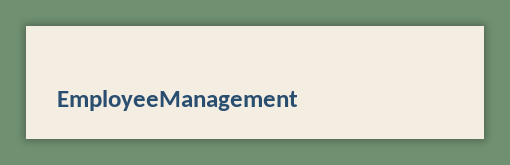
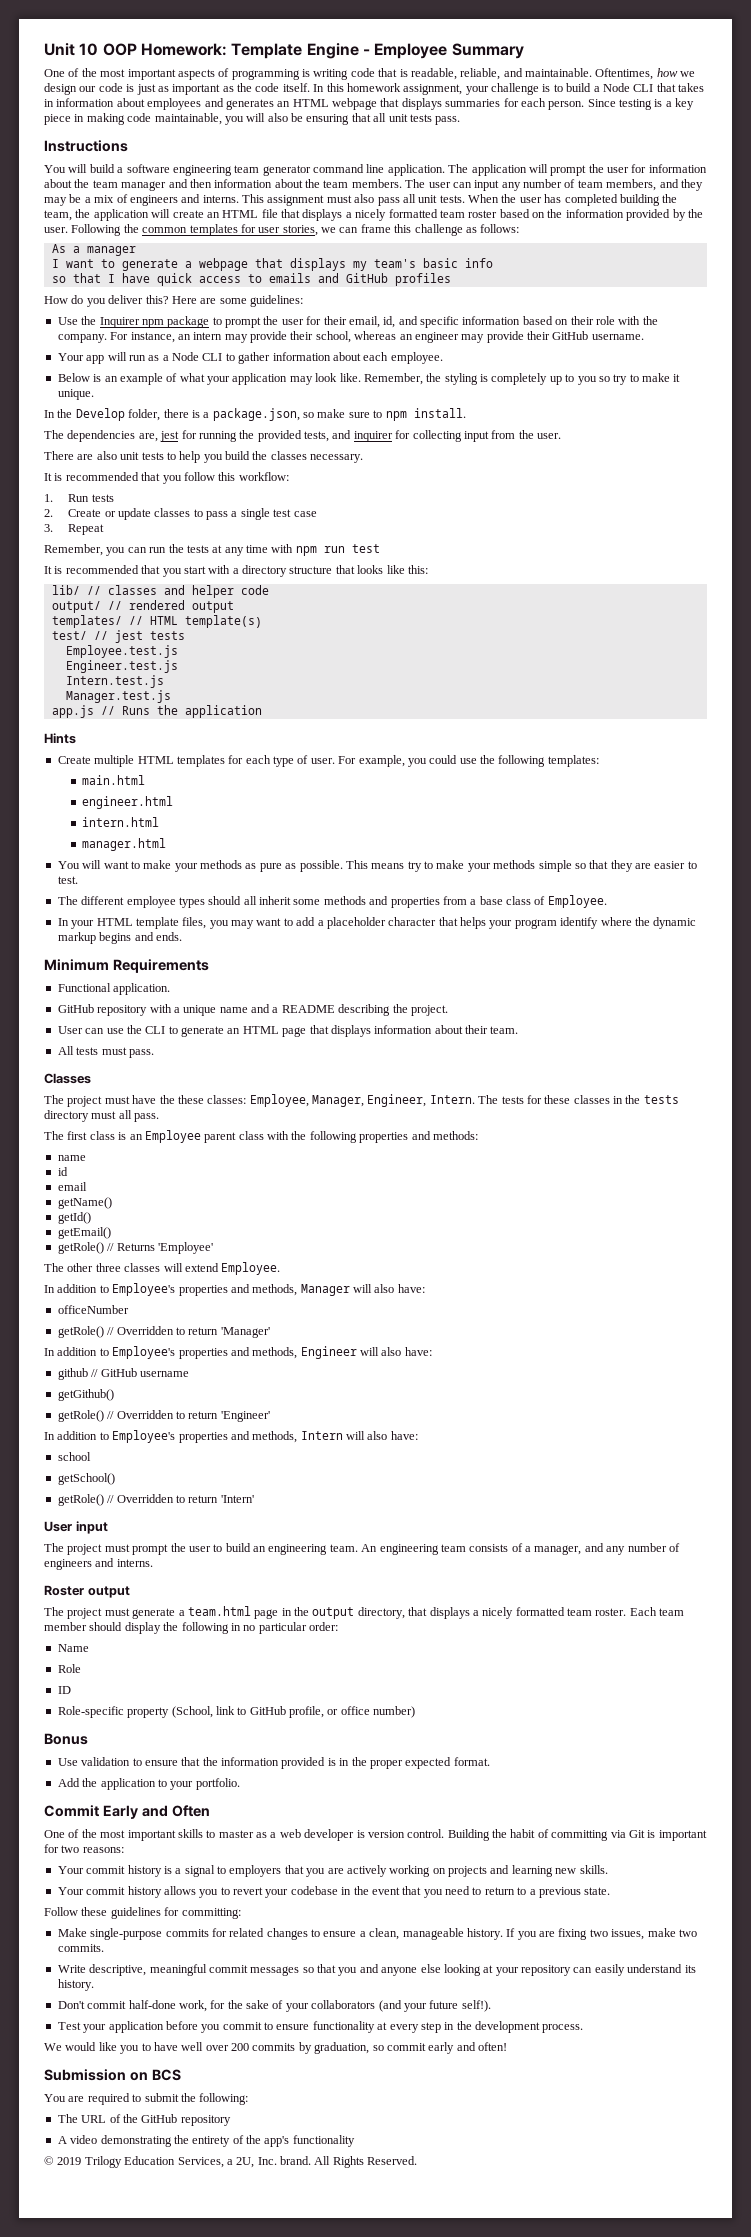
- EmployeeManagement
+ Unit 10 OOP Homework: Template Engine - Employee Summary
+ One of the most important aspects of programming is writing code that is readable, reliable, and maintainable. Oftentimes, how we design our code is just as important as the code itself. In this homework assignment, your challenge is to build a Node CLI that takes in information about employees and generates an HTML webpage that displays summaries for each person. Since testing is a key piece in making code maintainable, you will also be ensuring that all unit tests pass.
+ Instructions
+ You will build a software engineering team generator command line application. The application will prompt the user for information about the team manager and then information about the team members. The user can input any number of team members, and they may be a mix of engineers and interns. This assignment must also pass all unit tests. When the user has completed building the team, the application will create an HTML file that displays a nicely formatted team roster based on the information provided by the user. Following the common templates for user stories, we can frame this challenge as follows:
+ As a manager
+ I want to generate a webpage that displays my team's basic info
+ so that I have quick access to emails and GitHub profiles
+ How do you deliver this? Here are some guidelines:
+ Use the Inquirer npm package to prompt the user for their email, id, and specific information based on their role with the company. For instance, an intern may provide their school, whereas an engineer may provide their GitHub username.
+ Your app will run as a Node CLI to gather information about each employee.
+ Below is an example of what your application may look like. Remember, the styling is completely up to you so try to make it unique.
+ In the Develop folder, there is a package.json, so make sure to npm install.
+ The dependencies are, jest for running the provided tests, and inquirer for collecting input from the user.
+ There are also unit tests to help you build the classes necessary.
+ It is recommended that you follow this workflow:
+ 1. Run tests
+ 2. Create or update classes to pass a single test case
+ 3. Repeat
+ Remember, you can run the tests at any time with npm run test
+ It is recommended that you start with a directory structure that looks like this:
+ lib/ // classes and helper code
+ output/ // rendered output
+ templates/ // HTML template(s)
+ test/ // jest tests
+ Employee.test.js
+ Engineer.test.js
+ Intern.test.js
+ Manager.test.js
+ app.js // Runs the application
+ Hints
+ Create multiple HTML templates for each type of user. For example, you could use the following templates:
+ main.html
+ engineer.html
+ intern.html
+ manager.html
+ You will want to make your methods as pure as possible. This means try to make your methods simple so that they are easier to test.
+ The different employee types should all inherit some methods and properties from a base class of Employee.
+ In your HTML template files, you may want to add a placeholder character that helps your program identify where the dynamic markup begins and ends.
+ Minimum Requirements
+ Functional application.
+ GitHub repository with a unique name and a README describing the project.
+ User can use the CLI to generate an HTML page that displays information about their team.
+ All tests must pass.
+ Classes
+ The project must have the these classes: Employee, Manager, Engineer, Intern. The tests for these classes in the tests directory must all pass.
+ The first class is an Employee parent class with the following properties and methods:
+ name
+ id
+ email
+ getName()
+ getId()
+ getEmail()
+ getRole() // Returns 'Employee'
+ The other three classes will extend Employee.
+ In addition to Employee's properties and methods, Manager will also have:
+ officeNumber
+ getRole() // Overridden to return 'Manager'
+ In addition to Employee's properties and methods, Engineer will also have:
+ github // GitHub username
+ getGithub()
+ getRole() // Overridden to return 'Engineer'
+ In addition to Employee's properties and methods, Intern will also have:
+ school
+ getSchool()
+ getRole() // Overridden to return 'Intern'
+ User input
+ The project must prompt the user to build an engineering team. An engineering team consists of a manager, and any number of engineers and interns.
+ Roster output
+ The project must generate a team.html page in the output directory, that displays a nicely formatted team roster. Each team member should display the following in no particular order:
+ Name
+ Role
+ ID
+ Role-specific property (School, link to GitHub profile, or office number)
+ Bonus
+ Use validation to ensure that the information provided is in the proper expected format.
+ Add the application to your portfolio.
+ Commit Early and Often
+ One of the most important skills to master as a web developer is version control. Building the habit of committing via Git is important for two reasons:
+ Your commit history is a signal to employers that you are actively working on projects and learning new skills.
+ Your commit history allows you to revert your codebase in the event that you need to return to a previous state.
+ Follow these guidelines for committing:
+ Make single-purpose commits for related changes to ensure a clean, manageable history. If you are fixing two issues, make two commits.
+ Write descriptive, meaningful commit messages so that you and anyone else looking at your repository can easily understand its history.
+ Don't commit half-done work, for the sake of your collaborators (and your future self!).
+ Test your application before you commit to ensure functionality at every step in the development process.
+ We would like you to have well over 200 commits by graduation, so commit early and often!
+ Submission on BCS
+ You are required to submit the following:
+ The URL of the GitHub repository
+ A video demonstrating the entirety of the app's functionality
+ © 2019 Trilogy Education Services, a 2U, Inc. brand. All Rights Reserved.

